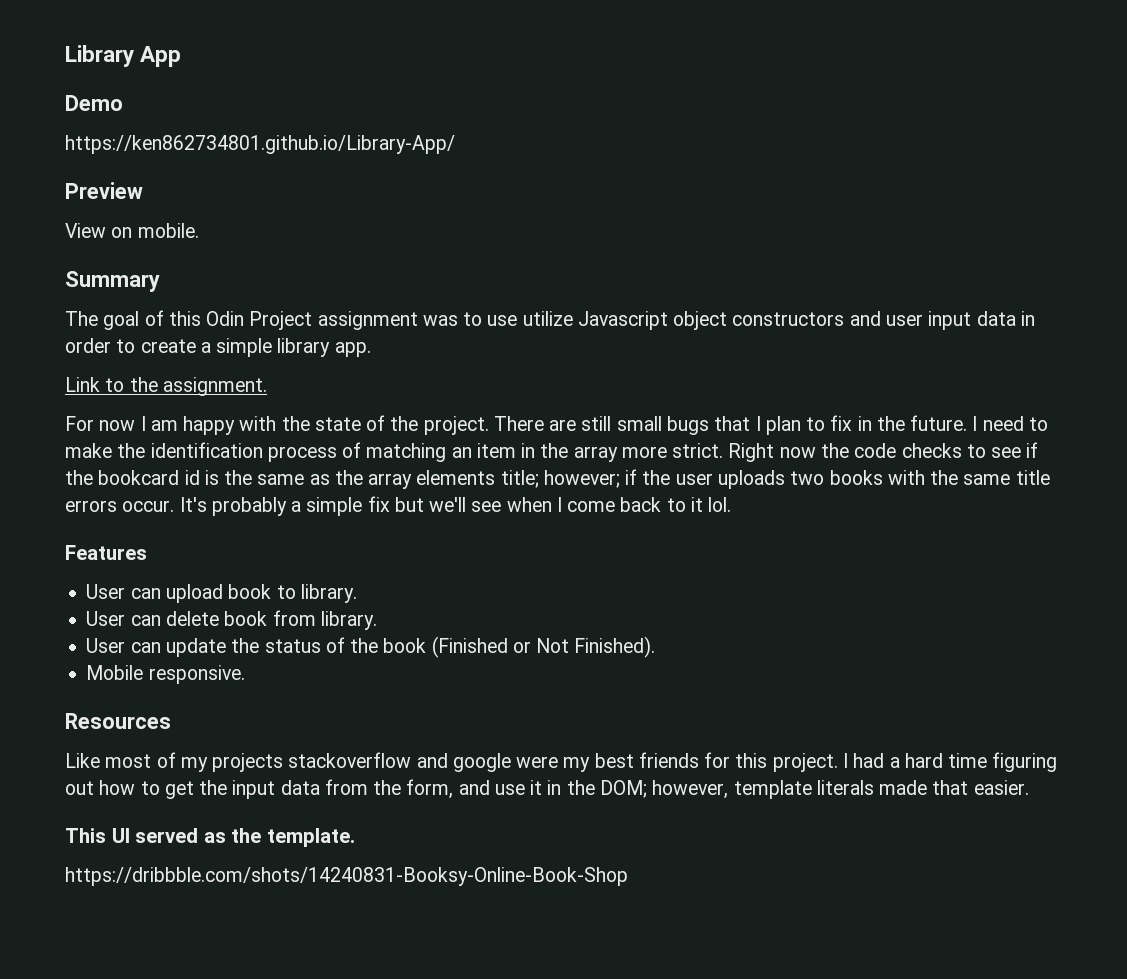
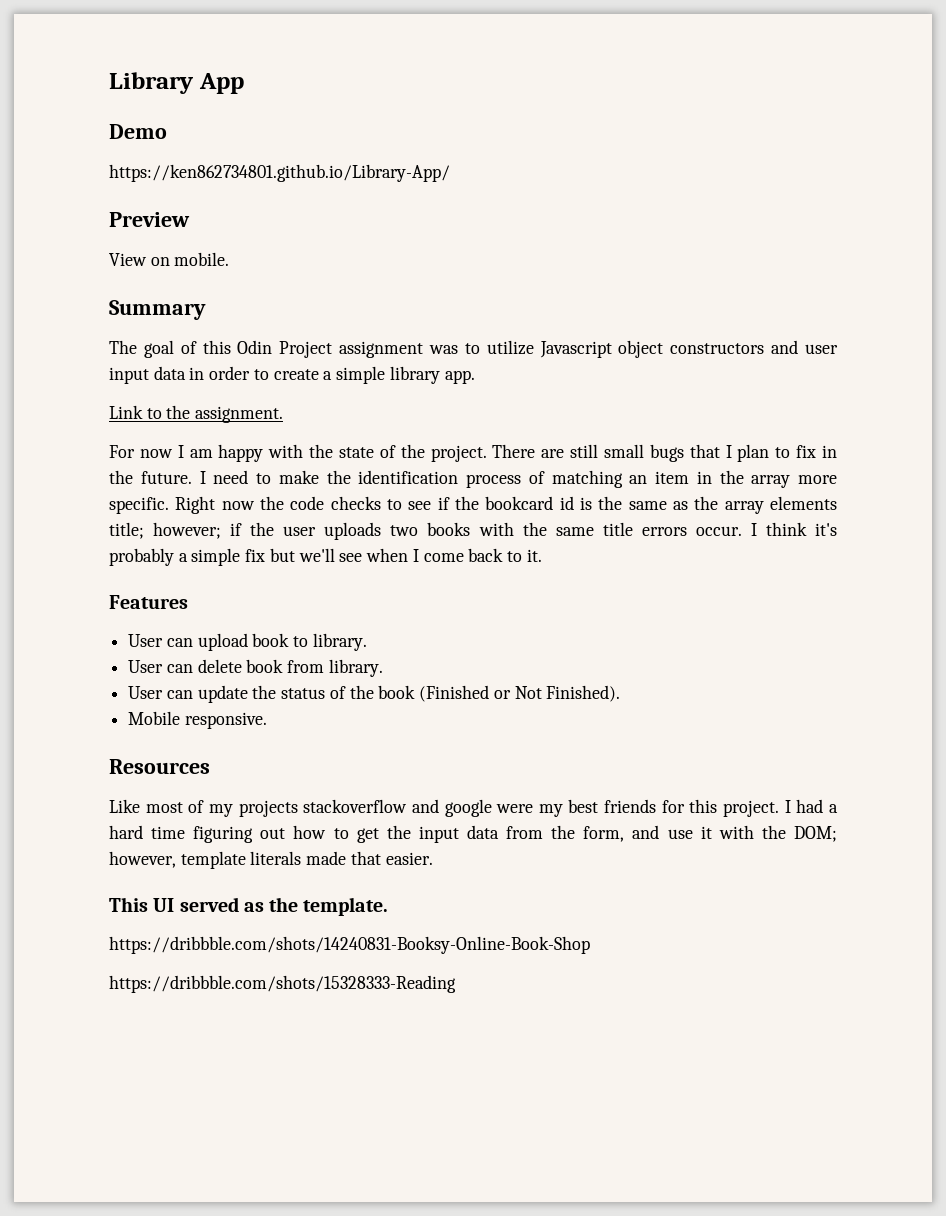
- The goal of this Odin Project assignment was to use utilize Javascript object constructors and user input data in order to create a simple library app.
+ The goal of this Odin Project assignment was to utilize Javascript object constructors and user input data in order to create a simple library app.
- I need to make the identification process of matching an item in the array more strict.
+ I need to make the identification process of matching an item in the array more specific.
- It's probably a simple fix but we'll see when I come back to it lol.
+ I think it's probably a simple fix but we'll see when I come back to it.
- I had a hard time figuring out how to get the input data from the form, and use it in the DOM; however, template literals made that easier.
+ I had a hard time figuring out how to get the input data from the form, and use it with the DOM; however, template literals made that easier.
+ https://dribbble.com/shots/15328333-Reading

